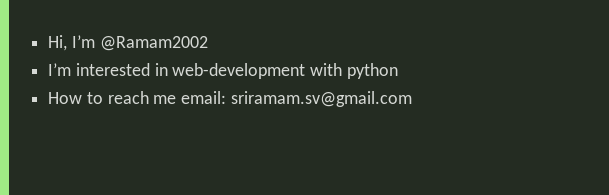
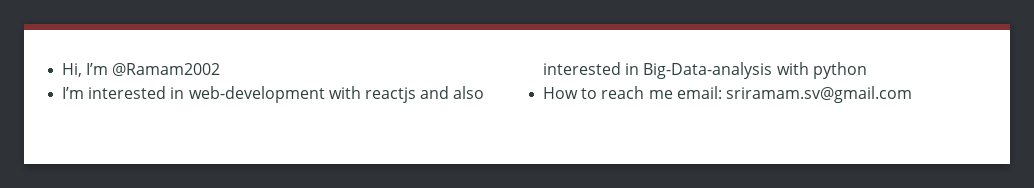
- I’m interested in web-development with python
+ I’m interested in web-development with reactjs and also interested in Big-Data-analysis with python

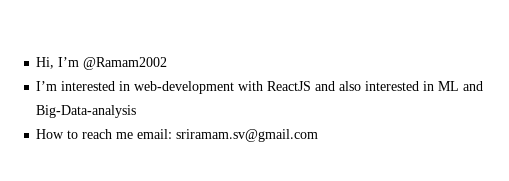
- I’m interested in web-development with reactjs and also interested in Big-Data-analysis with python
+ I’m interested in web-development with ReactJS and also interested in ML and Big-Data-analysis

